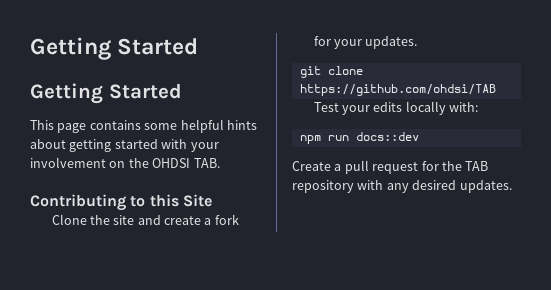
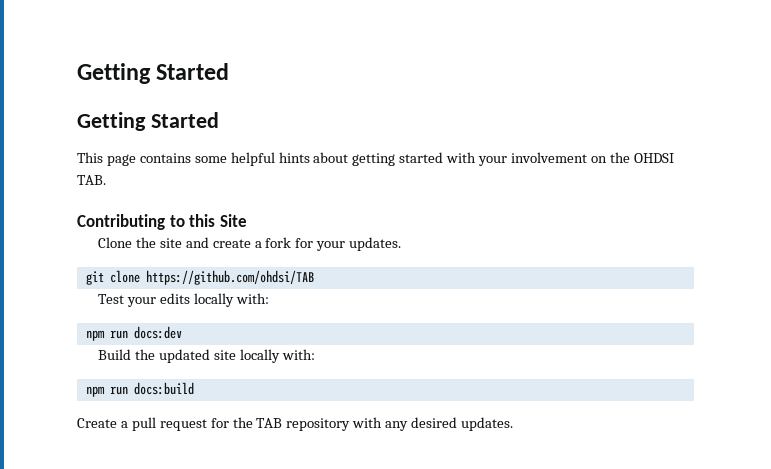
- npm run docs::dev
+ npm run docs:dev
+ Build the updated site locally with:
+ npm run docs:build

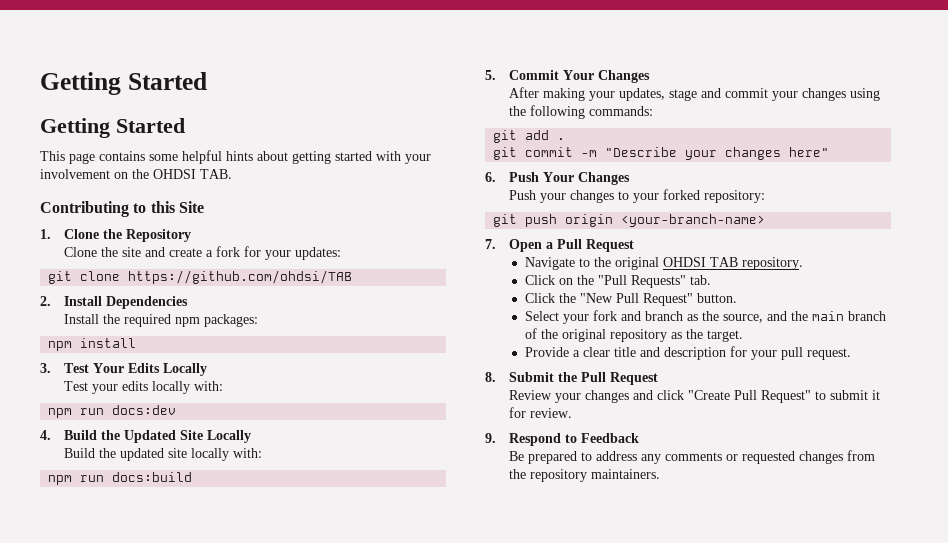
+ 1. Clone the Repository
- Clone the site and create a fork for your updates.
+ Clone the site and create a fork for your updates:
+ 2. Install Dependencies
+ Install the required npm packages:
+ npm install
+ 3. Test Your Edits Locally
+ 4. Build the Updated Site Locally
- Create a pull request for the TAB repository with any desired updates.
+ 5. Commit Your Changes
+ After making your updates, stage and commit your changes using the following commands:
+ git add .
+ git commit -m "Describe your changes here"
+ 6. Push Your Changes
+ Push your changes to your forked repository:
+ git push origin <your-branch-name>
+ 7. Open a Pull Request
+ Navigate to the original OHDSI TAB repository.
+ Click on the "Pull Requests" tab.
+ Click the "New Pull Request" button.
+ Select your fork and branch as the source, and the main branch of the original repository as the target.
+ Provide a clear title and description for your pull request.
+ 8. Submit the Pull Request
+ Review your changes and click "Create Pull Request" to submit it for review.
+ 9. Respond to Feedback
+ Be prepared to address any comments or requested changes from the repository maintainers.

